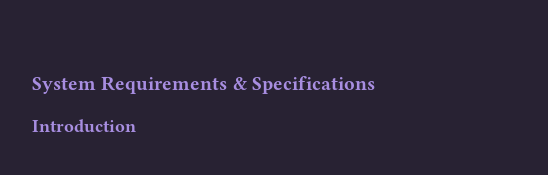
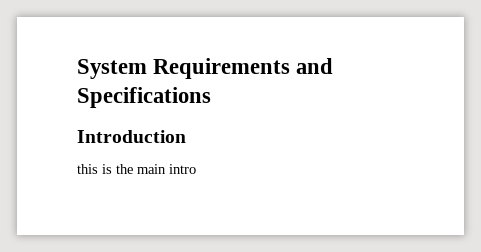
- System Requirements & Specifications
+ System Requirements and Specifications
+ this is the main intro

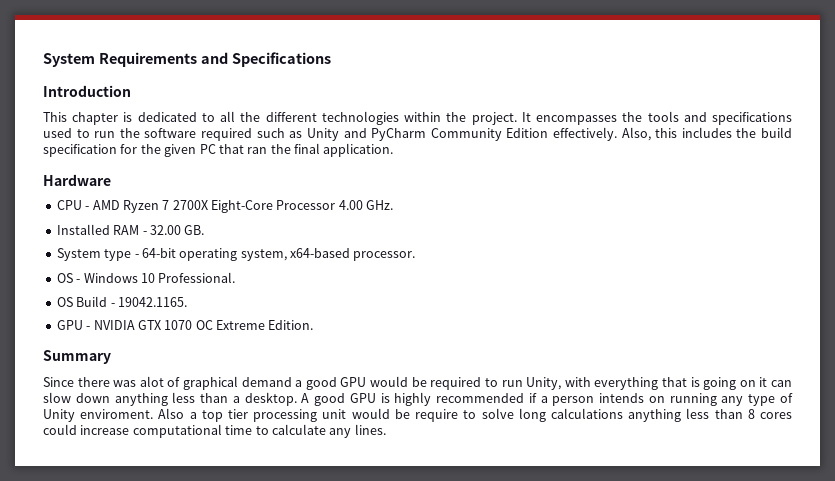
- this is the main intro
+ This chapter is dedicated to all the different technologies within the project. It encompasses the tools and specifications used to run the software required such as Unity and PyCharm Community Edition effectively. Also, this includes the build specification for the given PC that ran the final application.
+ Hardware
+ CPU - AMD Ryzen 7 2700X Eight-Core Processor 4.00 GHz.
+ Installed RAM - 32.00 GB.
+ System type - 64-bit operating system, x64-based processor.
+ OS - Windows 10 Professional.
+ OS Build - 19042.1165.
+ GPU - NVIDIA GTX 1070 OC Extreme Edition.
+ Summary
+ Since there was alot of graphical demand a good GPU would be required to run Unity, with everything that is going on it can slow down anything less than a desktop. A good GPU is highly recommended if a person intends on running any type of Unity enviroment. Also a top tier processing unit would be require to solve long calculations anything less than 8 cores could increase computational time to calculate any lines.

